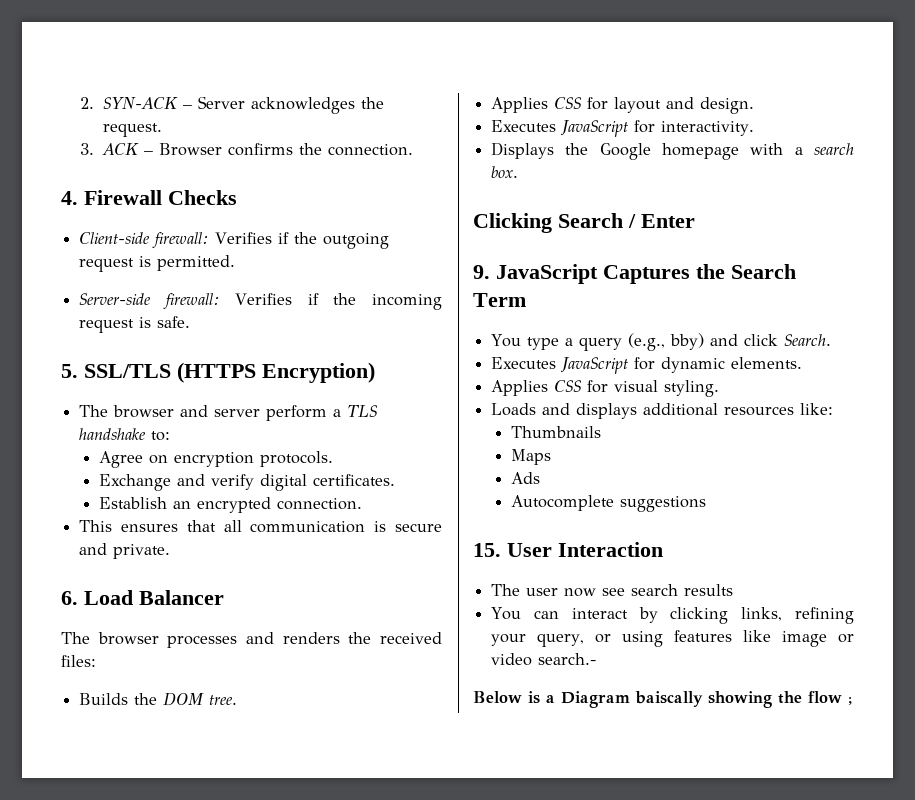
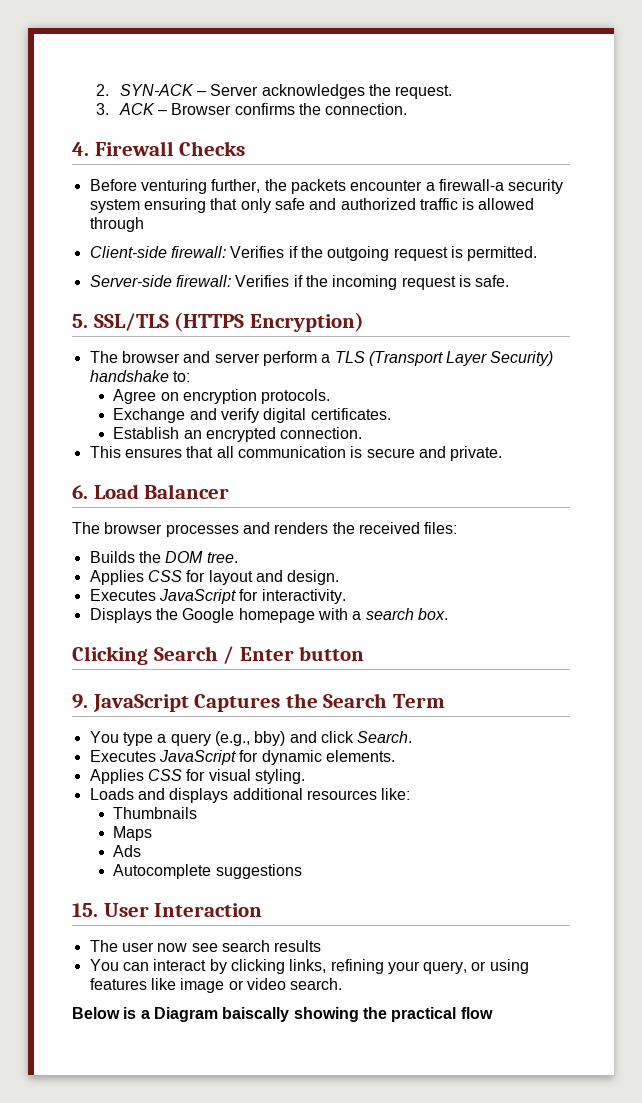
+ Before venturing further, the packets encounter a firewall-a security system ensuring that only safe and authorized traffic is allowed through
- The browser and server perform a TLS handshake to:
+ The browser and server perform a TLS (Transport Layer Security) handshake to:
- Clicking Search / Enter
+ Clicking Search / Enter button
- You can interact by clicking links, refining your query, or using features like image or video search.-
+ You can interact by clicking links, refining your query, or using features like image or video search.
- Below is a Diagram baiscally showing the flow ;
+ Below is a Diagram baiscally showing the practical flow

